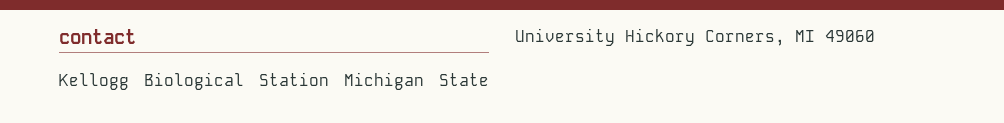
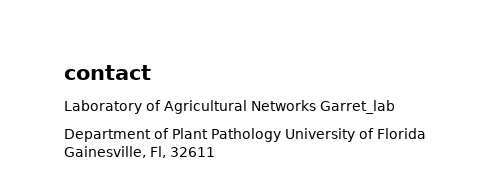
- Kellogg Biological Station Michigan State University Hickory Corners, MI 49060
+ Laboratory of Agricultural Networks Garret_lab
+ Department of Plant Pathology University of Florida Gainesville, Fl, 32611

